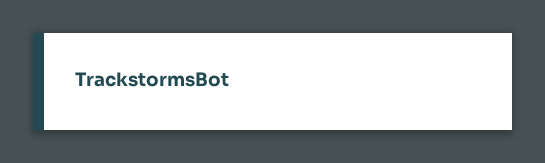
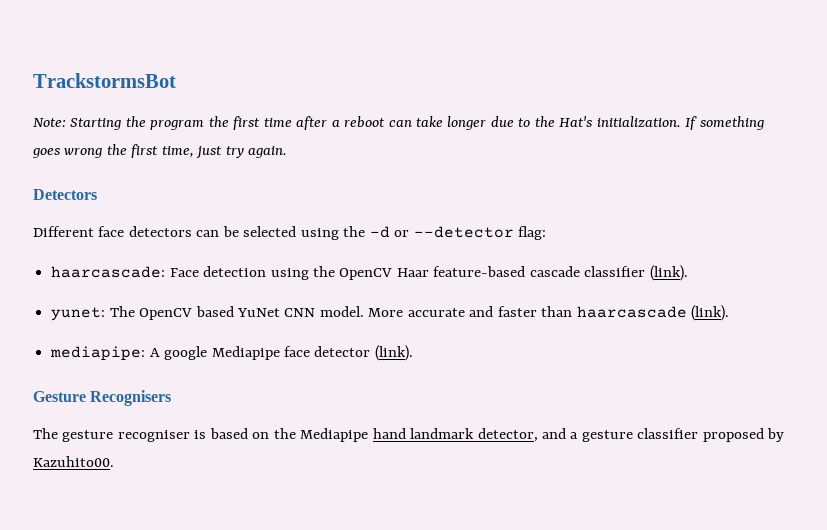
+ Note: Starting the program the first time after a reboot can take longer due to the Hat's initialization. If something goes wrong the first time, just try again.
+ Detectors
+ Different face detectors can be selected using the -d or --detector flag:
+ haarcascade: Face detection using the OpenCV Haar feature-based cascade classifier (link).
+ yunet: The OpenCV based YuNet CNN model. More accurate and faster than haarcascade (link).
+ mediapipe: A google Mediapipe face detector (link).
+ Gesture Recognisers
+ The gesture recogniser is based on the Mediapipe hand landmark detector, and a gesture classifier proposed by Kazuhito00.

